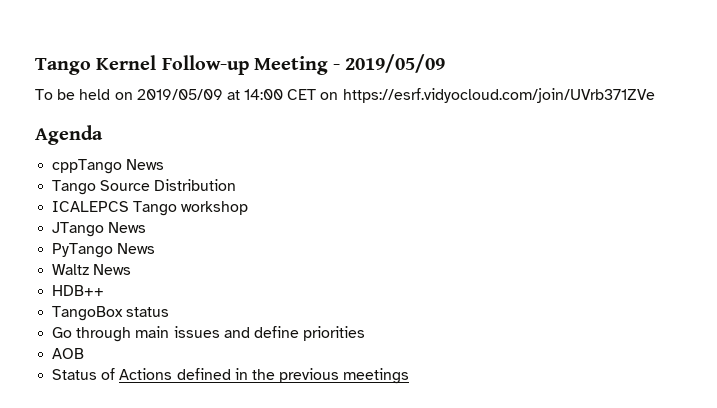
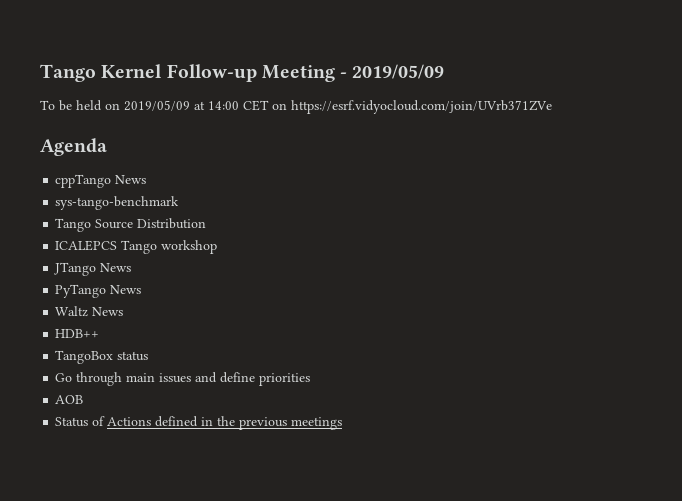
+ sys-tango-benchmark

